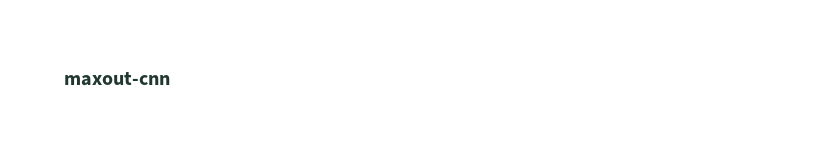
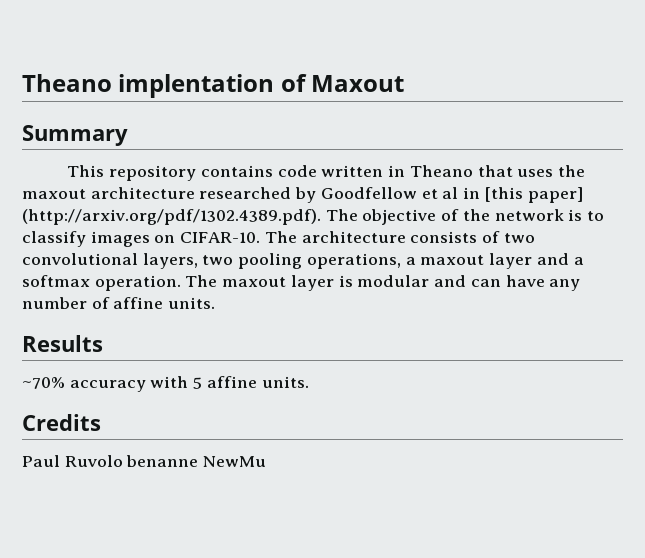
- maxout-cnn
+ Theano implentation of Maxout
+ Summary
+ This repository contains code written in Theano that uses the maxout architecture researched by Goodfellow et al in [this paper] (http://arxiv.org/pdf/1302.4389.pdf). The objective of the network is to classify images on CIFAR-10. The architecture consists of two convolutional layers, two pooling operations, a maxout layer and a softmax operation. The maxout layer is modular and can have any number of affine units.
+ Results
+ ~70% accuracy with 5 affine units.
+ Credits
+ Paul Ruvolo benanne NewMu

